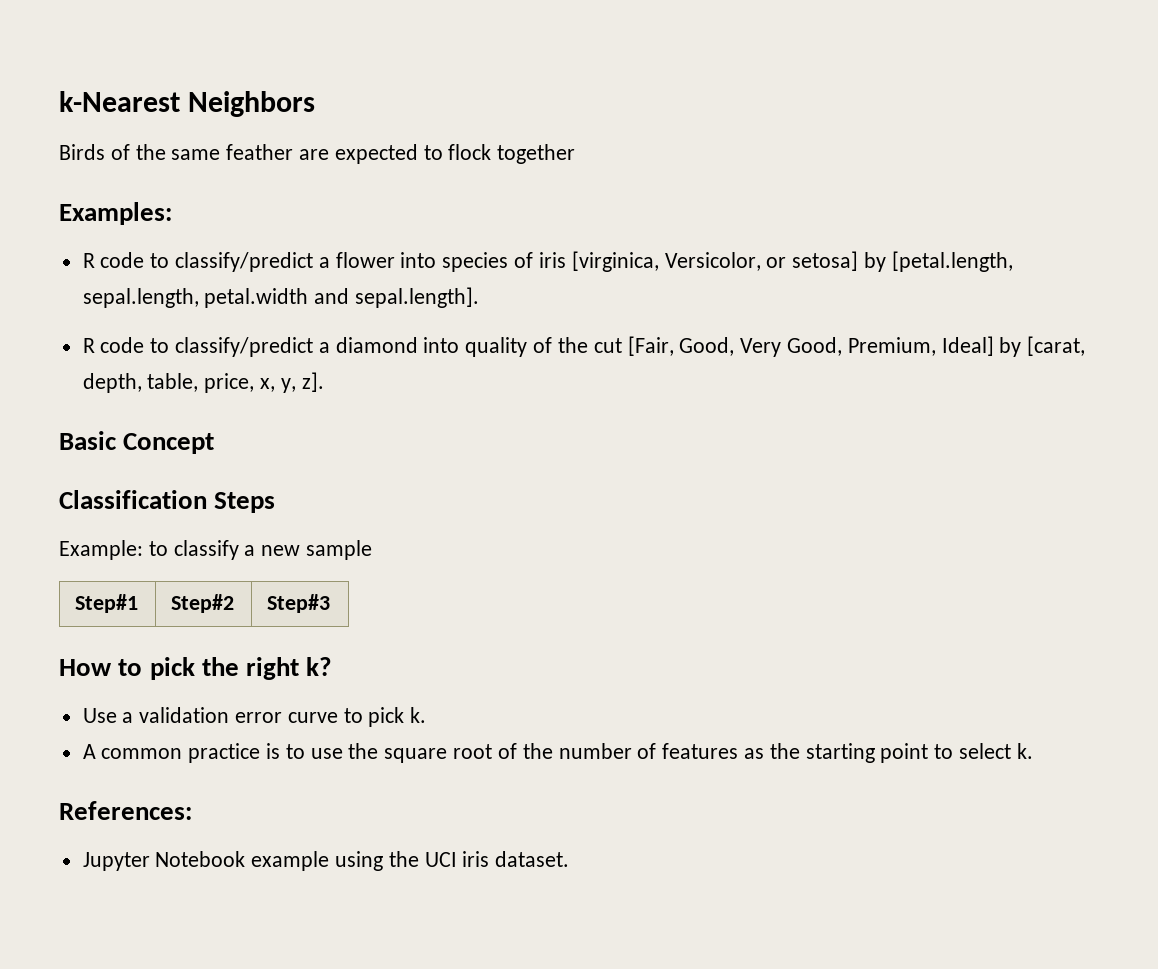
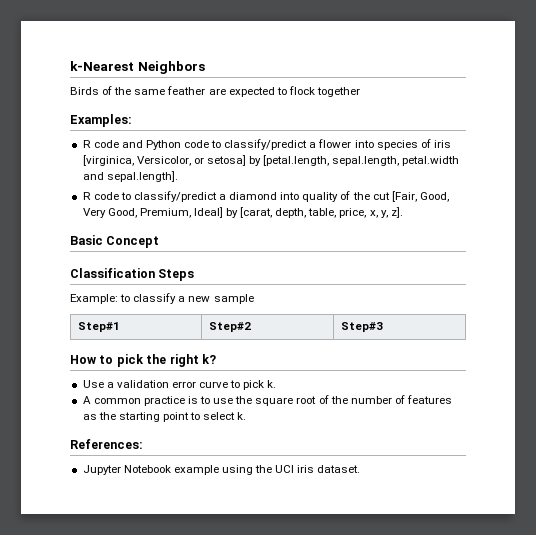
- R code to classify/predict a flower into species of iris [virginica, Versicolor, or setosa] by [petal.length, sepal.length, petal.width and sepal.length].
+ R code and Python code to classify/predict a flower into species of iris [virginica, Versicolor, or setosa] by [petal.length, sepal.length, petal.width and sepal.length].

